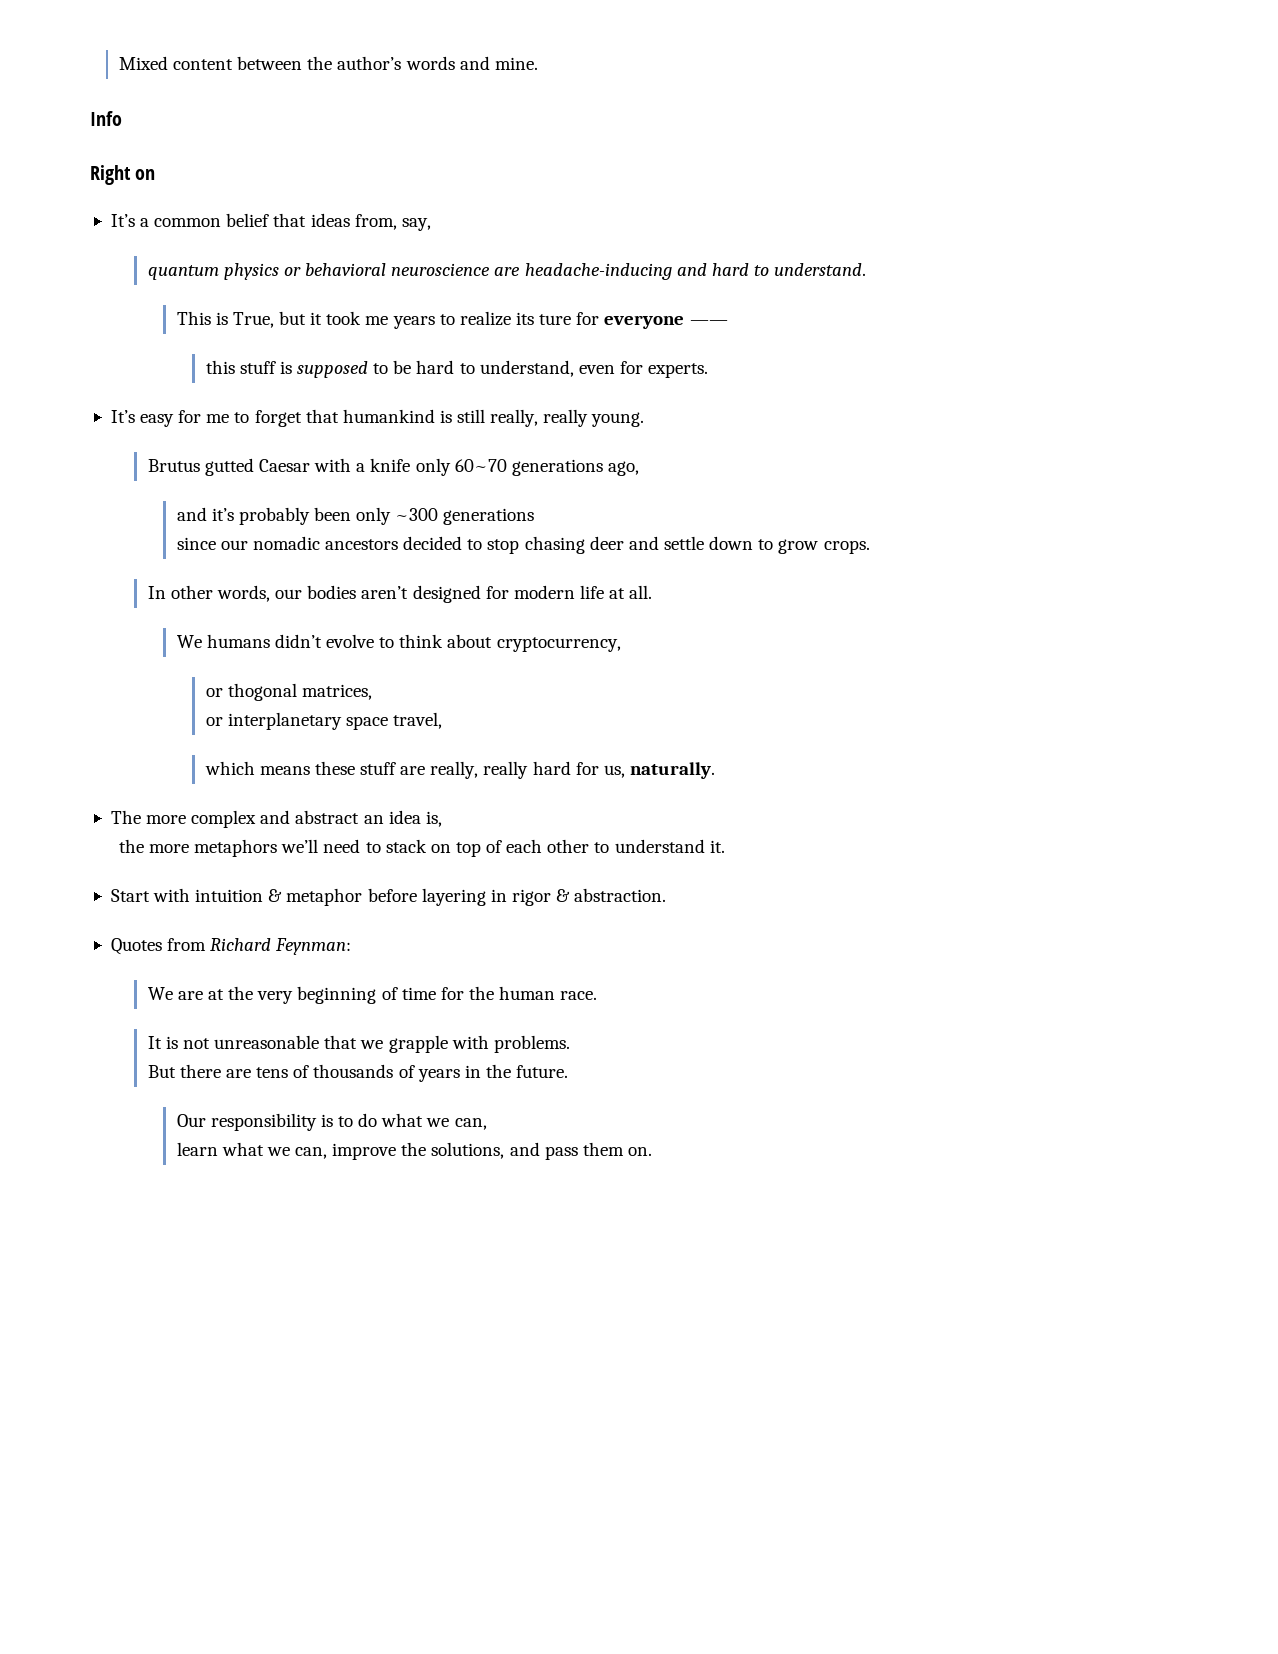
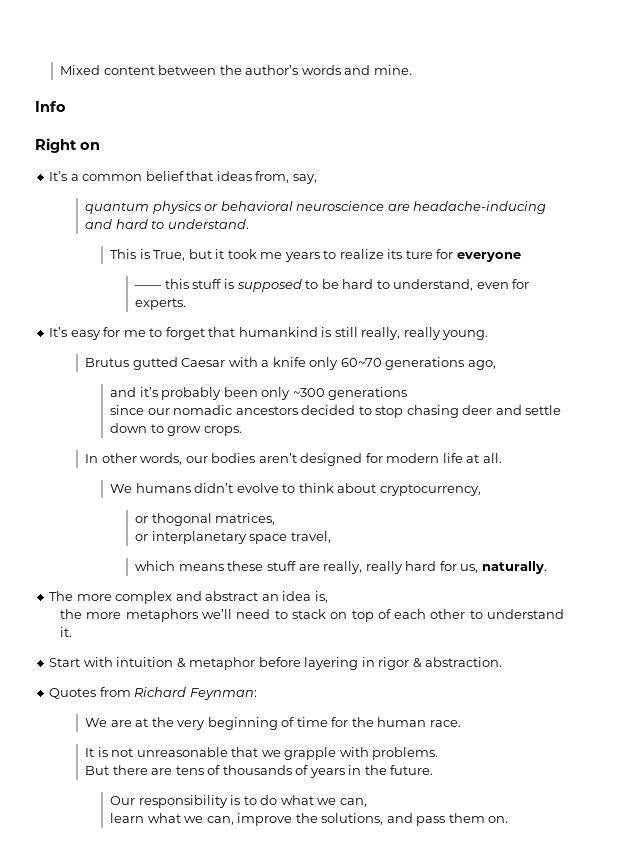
- This is True, but it took me years to realize its ture for everyone ——
- this stuff is supposed to be hard to understand, even for experts.
+ This is True, but it took me years to realize its ture for everyone
+ —— this stuff is supposed to be hard to understand, even for experts.

